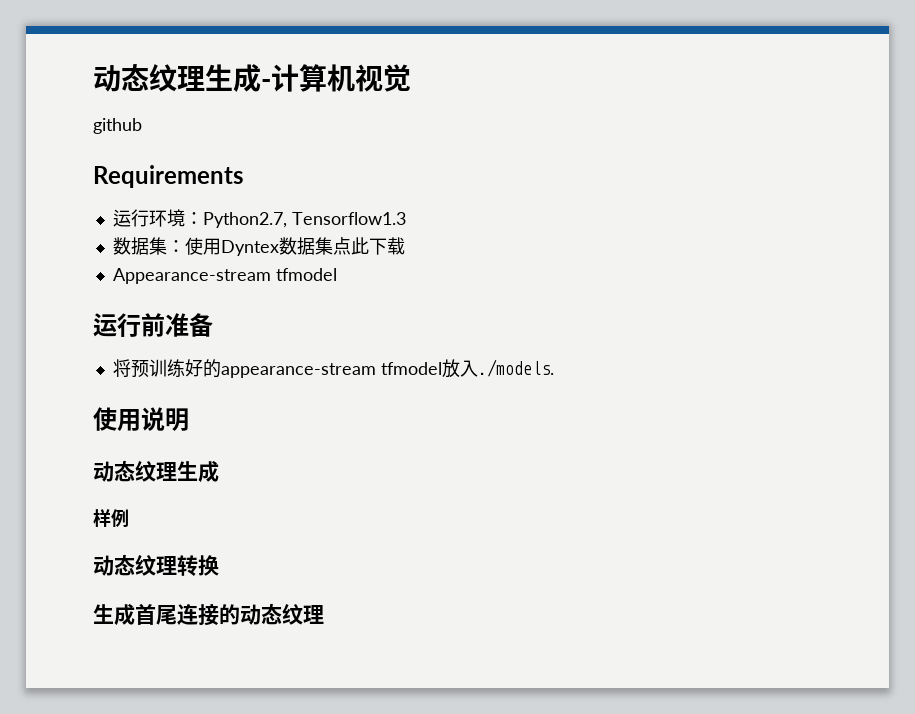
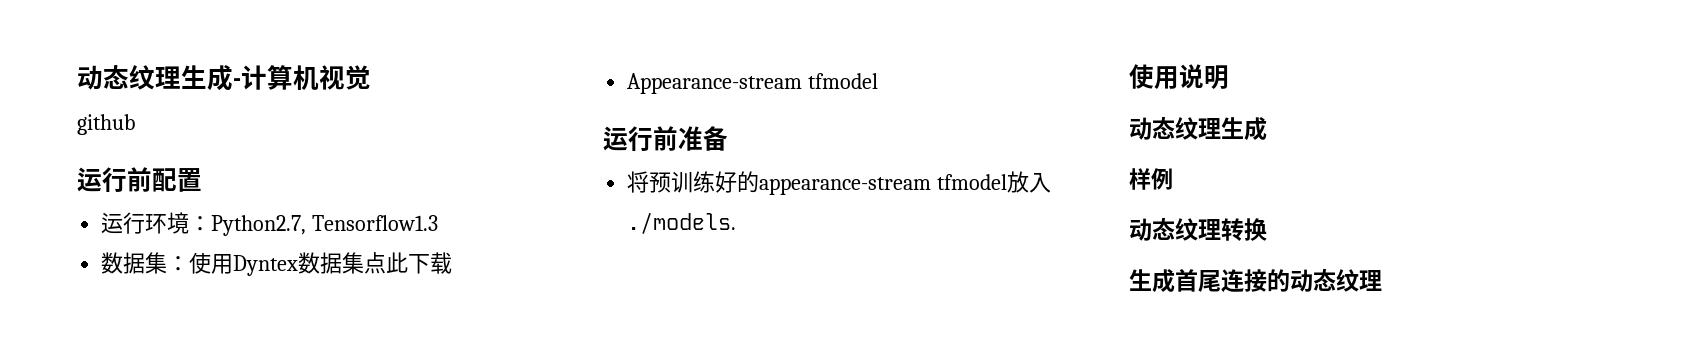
- Requirements
+ 运行前配置

